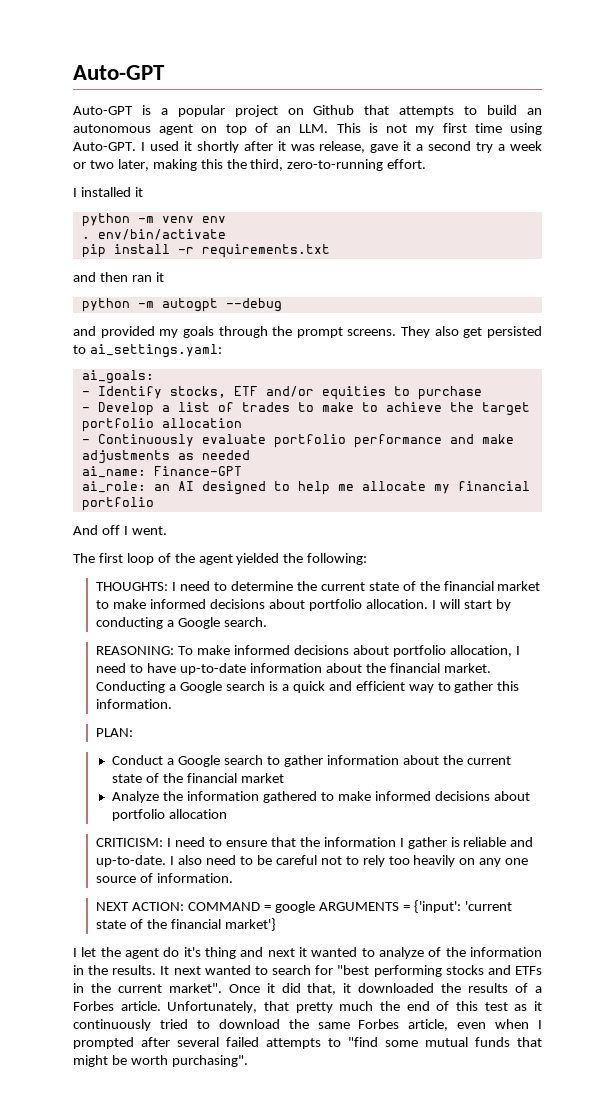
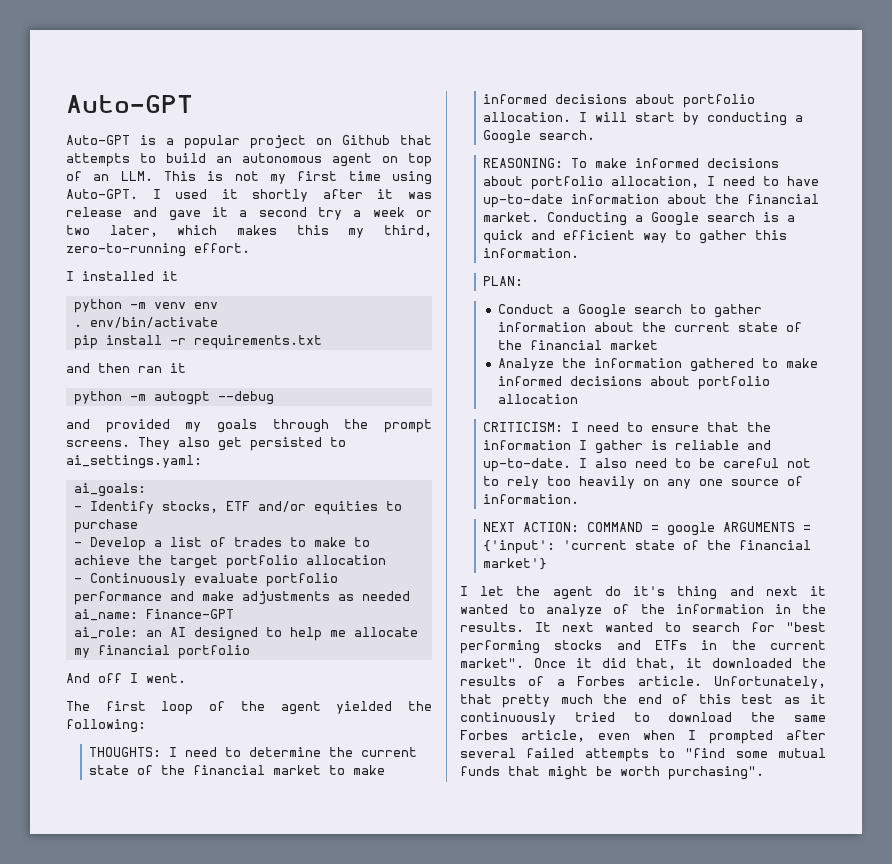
- I used it shortly after it was release, gave it a second try a week or two later, making this the third, zero-to-running effort.
+ I used it shortly after it was release and gave it a second try a week or two later, which makes this my third, zero-to-running effort.

